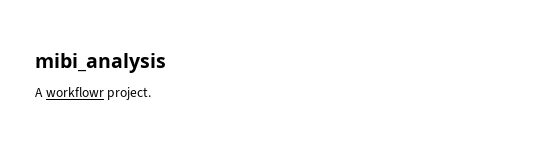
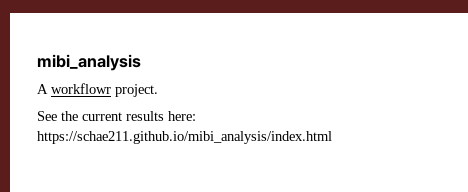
+ See the current results here: https://schae211.github.io/mibi_analysis/index.html

